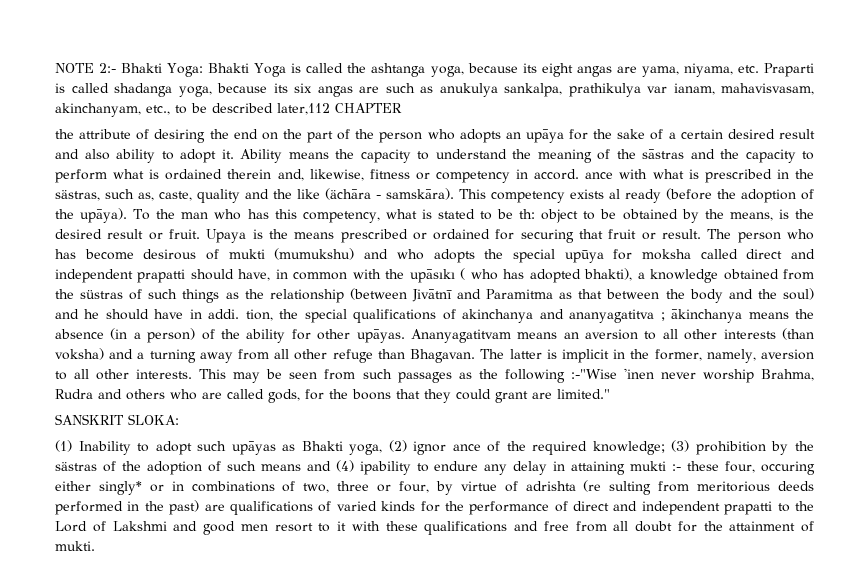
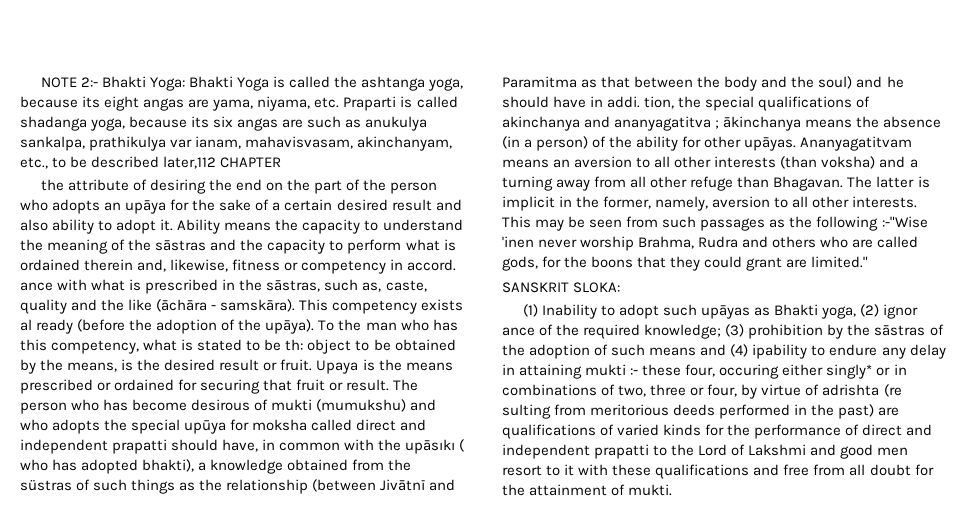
- Ability means the capacity to understand the meaning of the sāstras and the capacity to perform what is ordained therein and, likewise, fitness or competency in accord. ance with what is prescribed in the sästras, such as, caste, quality and the like (ächāra - samskāra).
+ Ability means the capacity to understand the meaning of the sāstras and the capacity to perform what is ordained therein and, likewise, fitness or competency in accord. ance with what is prescribed in the sāstras, such as, caste, quality and the like (āchāra - samskāra).
- (3) prohibition by the sästras of the adoption of such means and (4) ipability to endure any delay in attaining mukti :- these four, occuring either singly* or in combinations of two, three or four, by virtue of adrishta (re sulting from meritorious deeds performed in the past) are qualifications of varied kinds for the performance of direct and independent prapatti to the Lord of Lakshmi and good men resort to it with these qualifications and free from all doubt for the attainment of mukti.
+ (3) prohibition by the sāstras of the adoption of such means and (4) ipability to endure any delay in attaining mukti :- these four, occuring either singly* or in combinations of two, three or four, by virtue of adrishta (re sulting from meritorious deeds performed in the past) are qualifications of varied kinds for the performance of direct and independent prapatti to the Lord of Lakshmi and good men resort to it with these qualifications and free from all doubt for the attainment of mukti.

